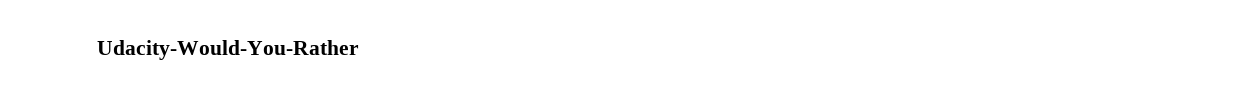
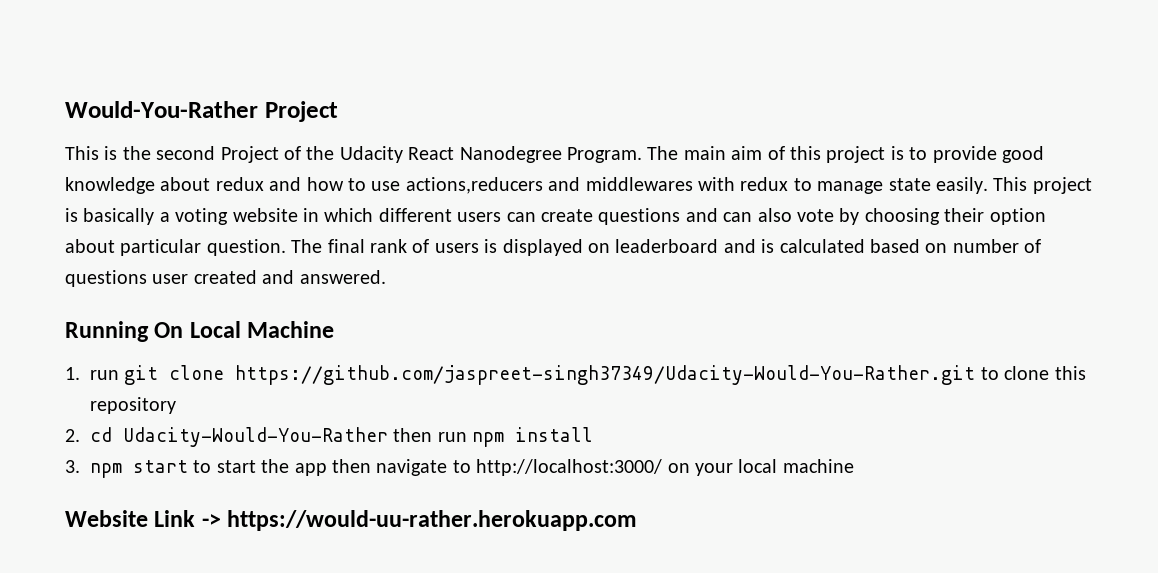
- Udacity-Would-You-Rather
+ Would-You-Rather Project
+ This is the second Project of the Udacity React Nanodegree Program. The main aim of this project is to provide good knowledge about redux and how to use actions,reducers and middlewares with redux to manage state easily. This project is basically a voting website in which different users can create questions and can also vote by choosing their option about particular question. The final rank of users is displayed on leaderboard and is calculated based on number of questions user created and answered.
+ Running On Local Machine
+ 1. run git clone https://github.com/jaspreet-singh37349/Udacity-Would-You-Rather.git to clone this repository
+ 2. cd Udacity-Would-You-Rather then run npm install
+ 3. npm start to start the app then navigate to http://localhost:3000/ on your local machine
+ Website Link -> https://would-uu-rather.herokuapp.com

